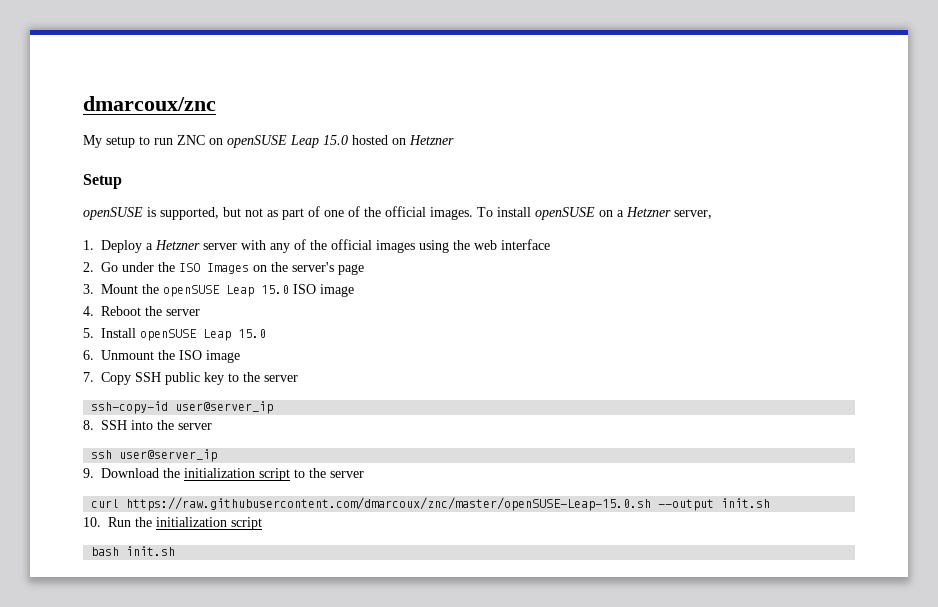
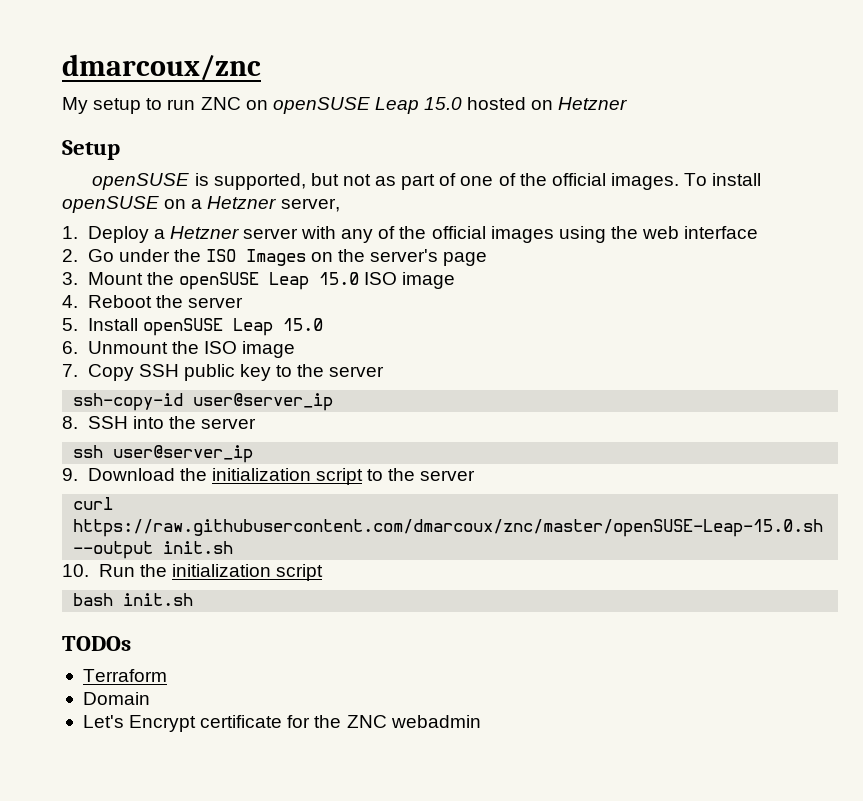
+ TODOs
+ Terraform
+ Domain
+ Let's Encrypt certificate for the ZNC webadmin

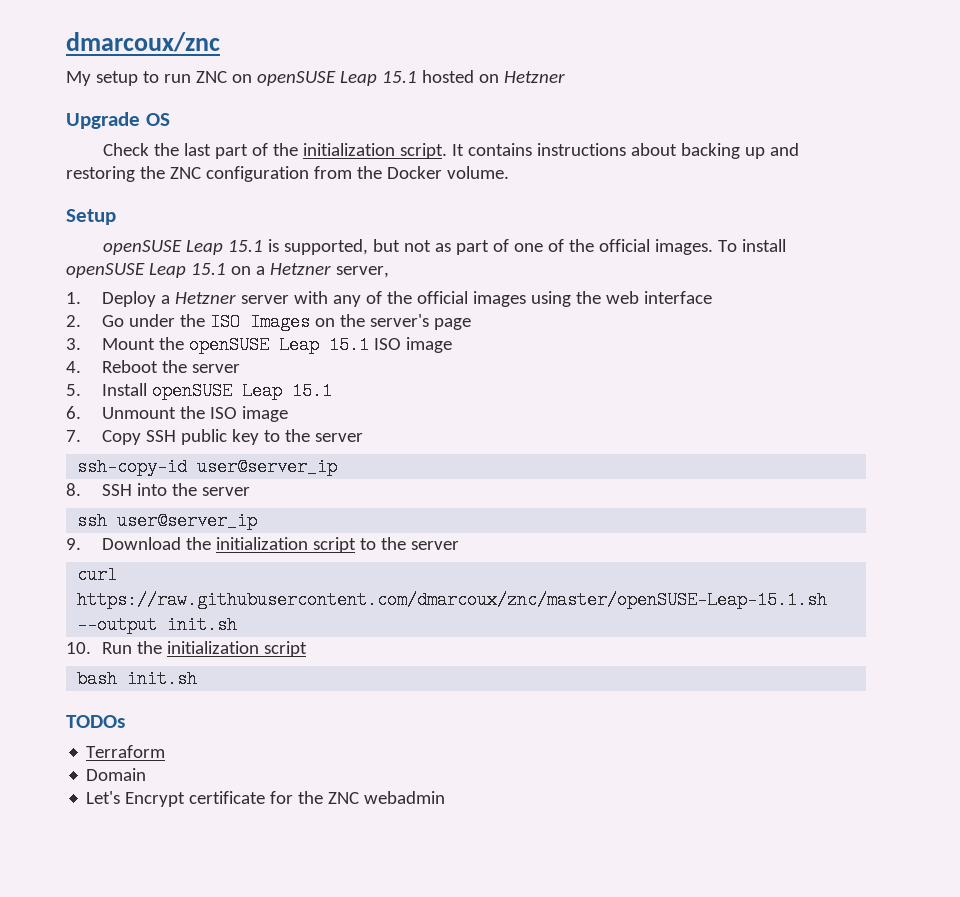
- My setup to run ZNC on openSUSE Leap 15.0 hosted on Hetzner
+ My setup to run ZNC on openSUSE Leap 15.1 hosted on Hetzner
+ Upgrade OS
+ Check the last part of the initialization script. It contains instructions about backing up and restoring the ZNC configuration from the Docker volume.
- openSUSE is supported, but not as part of one of the official images.
+ openSUSE Leap 15.1 is supported, but not as part of one of the official images.
- To install openSUSE on a Hetzner server,
+ To install openSUSE Leap 15.1 on a Hetzner server,
- 3. Mount the openSUSE Leap 15.0 ISO image
+ 3. Mount the openSUSE Leap 15.1 ISO image
- 5. Install openSUSE Leap 15.0
+ 5. Install openSUSE Leap 15.1
- curl https://raw.githubusercontent.com/dmarcoux/znc/master/openSUSE-Leap-15.0.sh --output init.sh
+ curl https://raw.githubusercontent.com/dmarcoux/znc/master/openSUSE-Leap-15.1.sh --output init.sh

